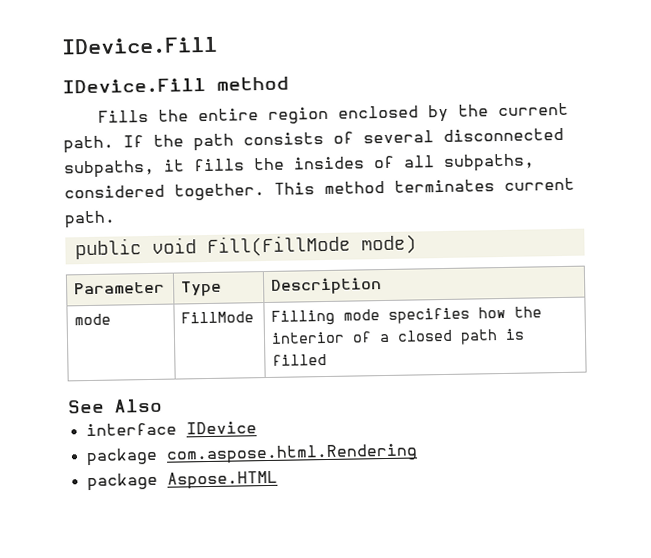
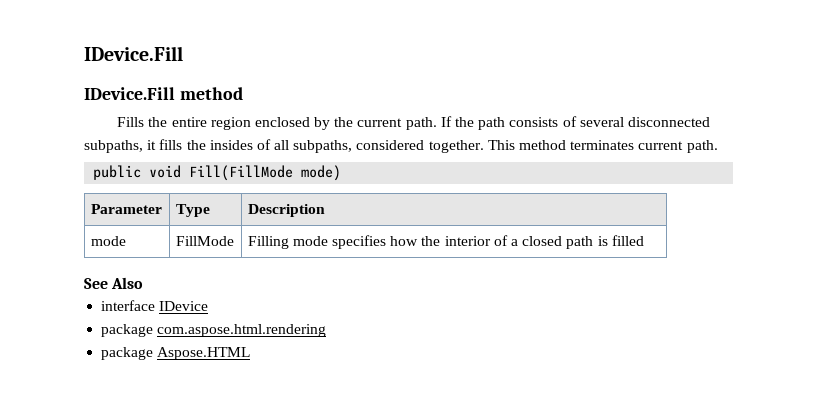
- package com.aspose.html.Rendering
+ package com.aspose.html.rendering

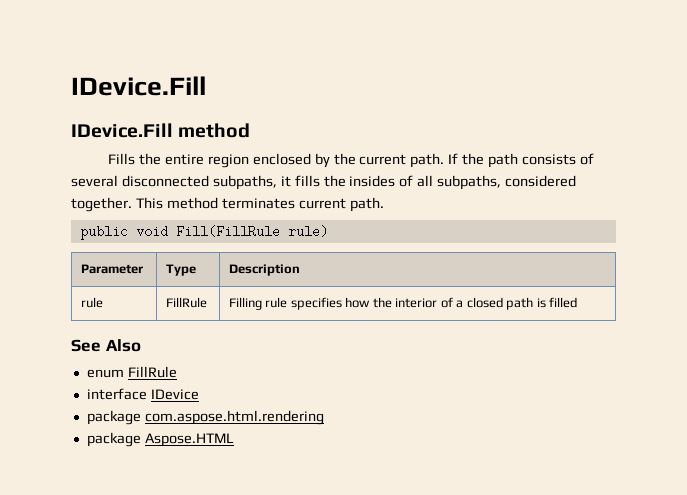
- public void Fill(FillMode mode)
+ public void Fill(FillRule rule)
- mode | FillMode | Filling mode specifies how the interior of a closed path is filled
+ rule | FillRule | Filling rule specifies how the interior of a closed path is filled
+ enum FillRule

